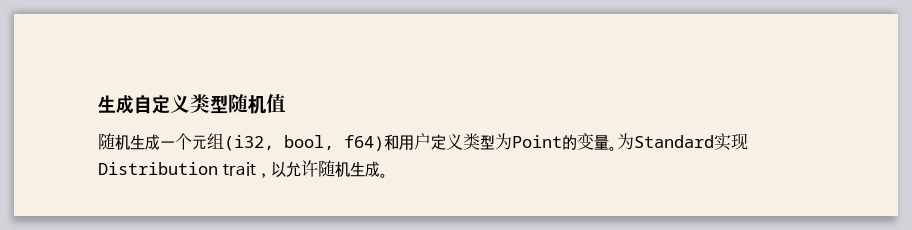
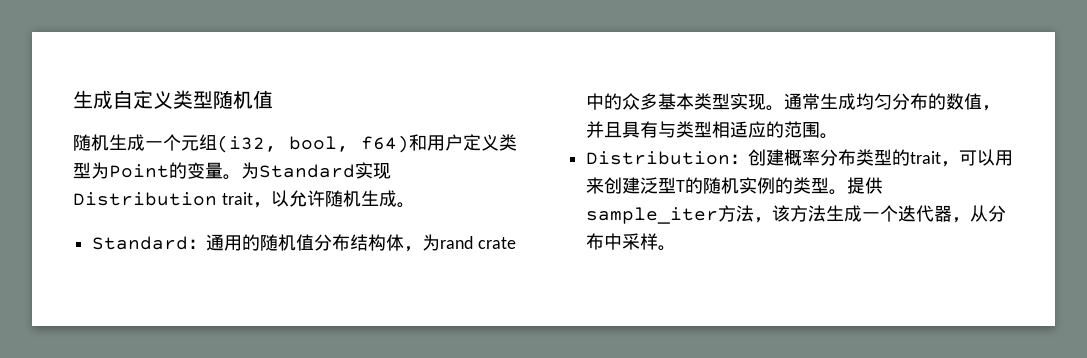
+ Standard：通用的随机值分布结构体，为rand crate中的众多基本类型实现。通常生成均匀分布的数值，并且具有与类型相适应的范围。
+ Distribution：创建概率分布类型的trait，可以用来创建泛型T的随机实例的类型。提供sample_iter方法，该方法生成一个迭代器，从分布中采样。

